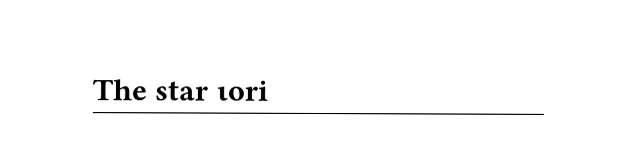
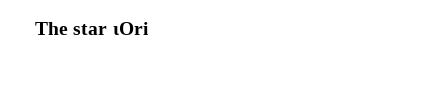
- The star ιori
+ The star ιOri

